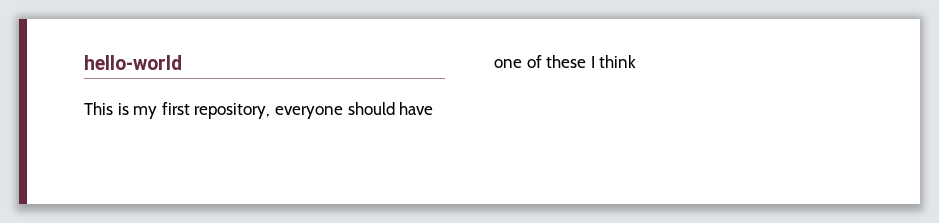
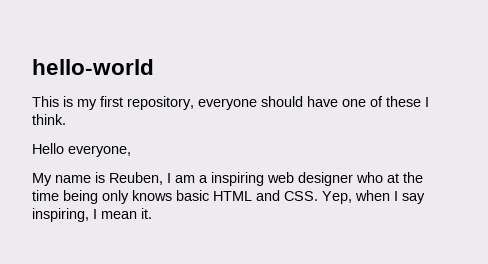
- This is my first repository, everyone should have one of these I think
+ This is my first repository, everyone should have one of these I think.
+ Hello everyone,
+ My name is Reuben, I am a inspiring web designer who at the time being only knows basic HTML and CSS. Yep, when I say inspiring, I mean it.

